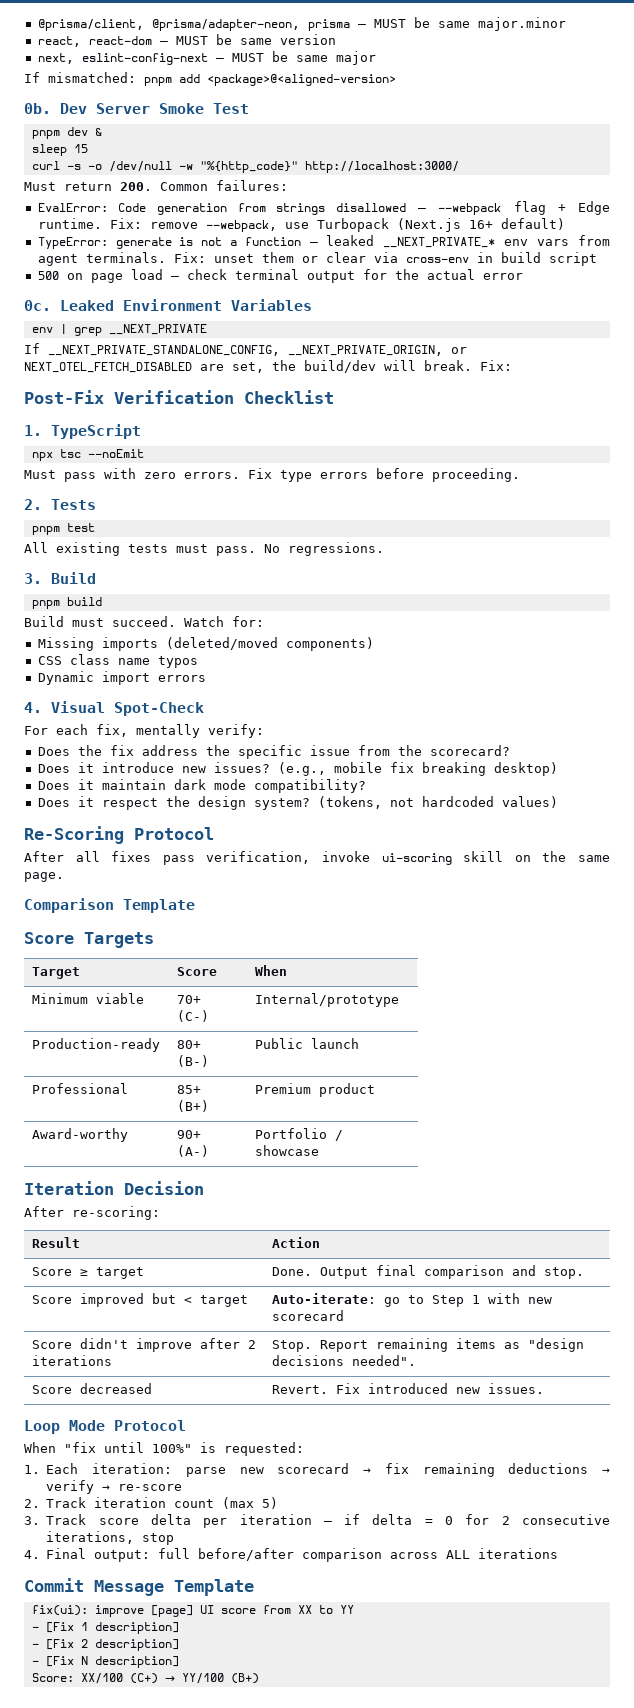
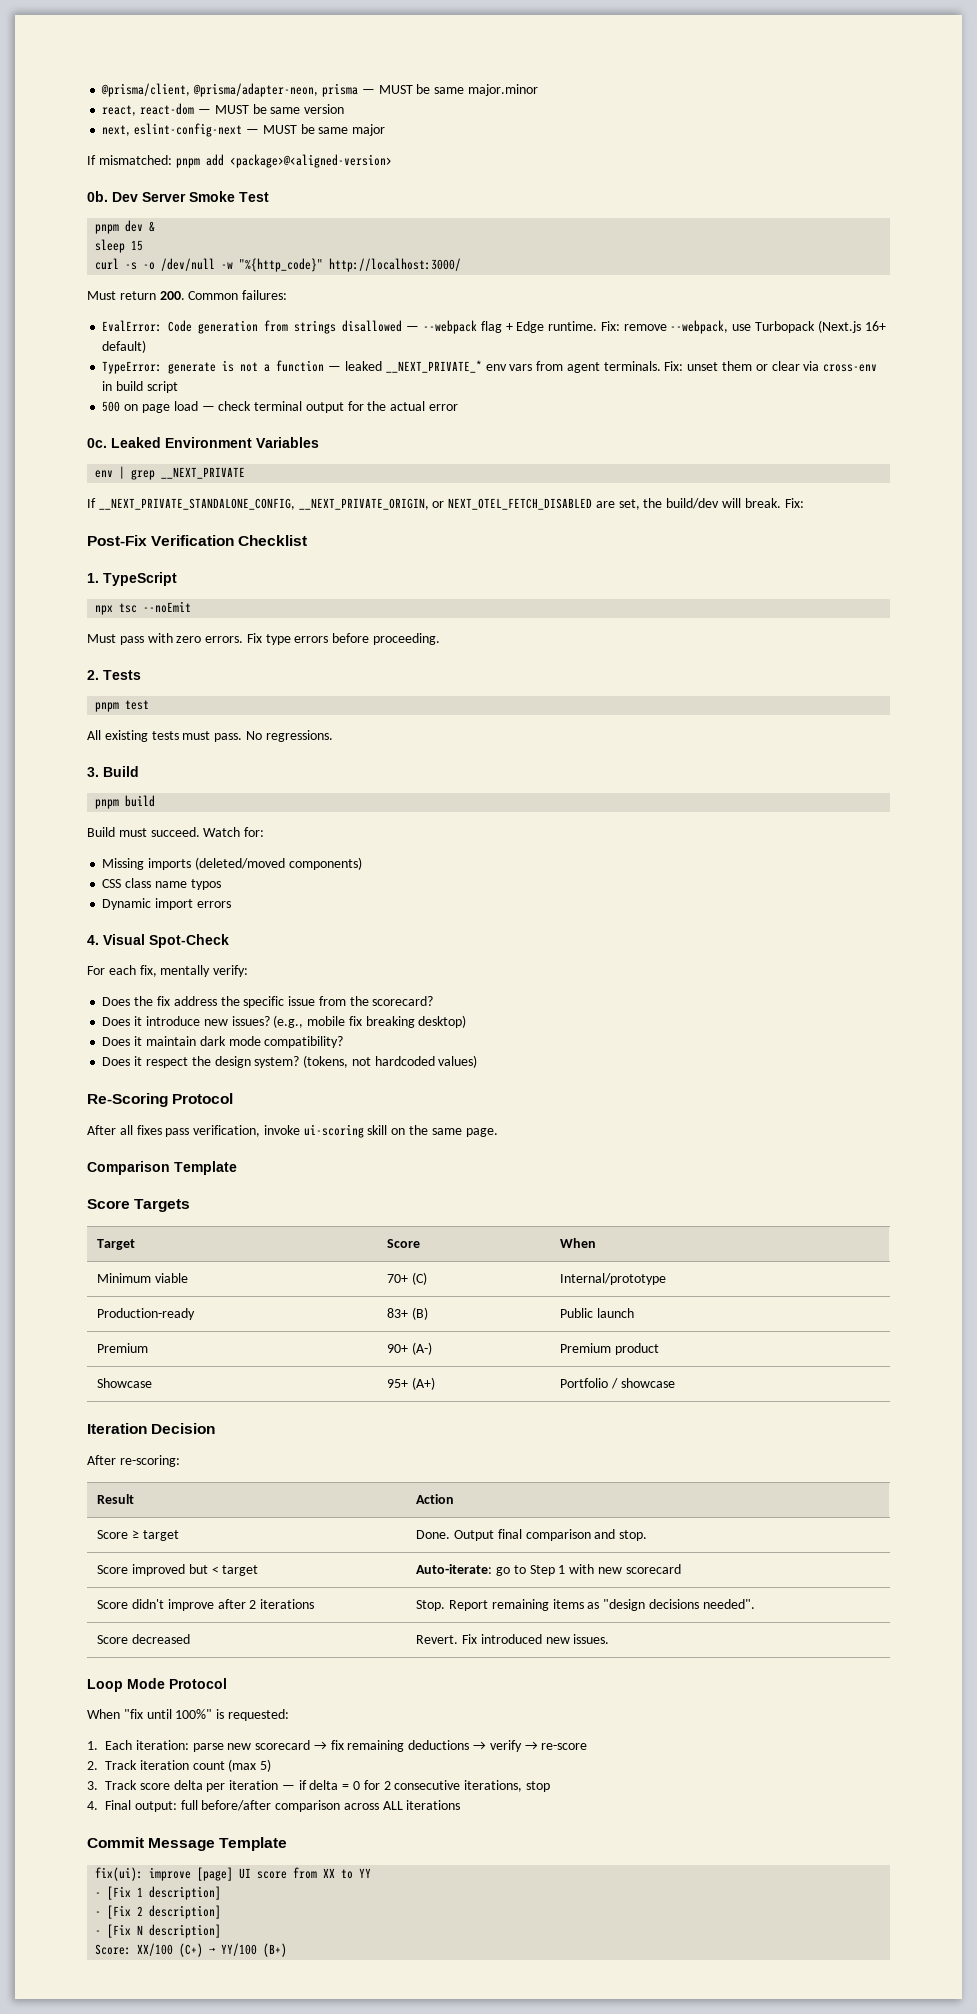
- Minimum viable | 70+ (C-) | Internal/prototype
+ Minimum viable | 70+ (C) | Internal/prototype
- Production-ready | 80+ (B-) | Public launch
+ Production-ready | 83+ (B) | Public launch
- Professional | 85+ (B+) | Premium product
+ Premium | 90+ (A-) | Premium product
- Award-worthy | 90+ (A-) | Portfolio / showcase
+ Showcase | 95+ (A+) | Portfolio / showcase

